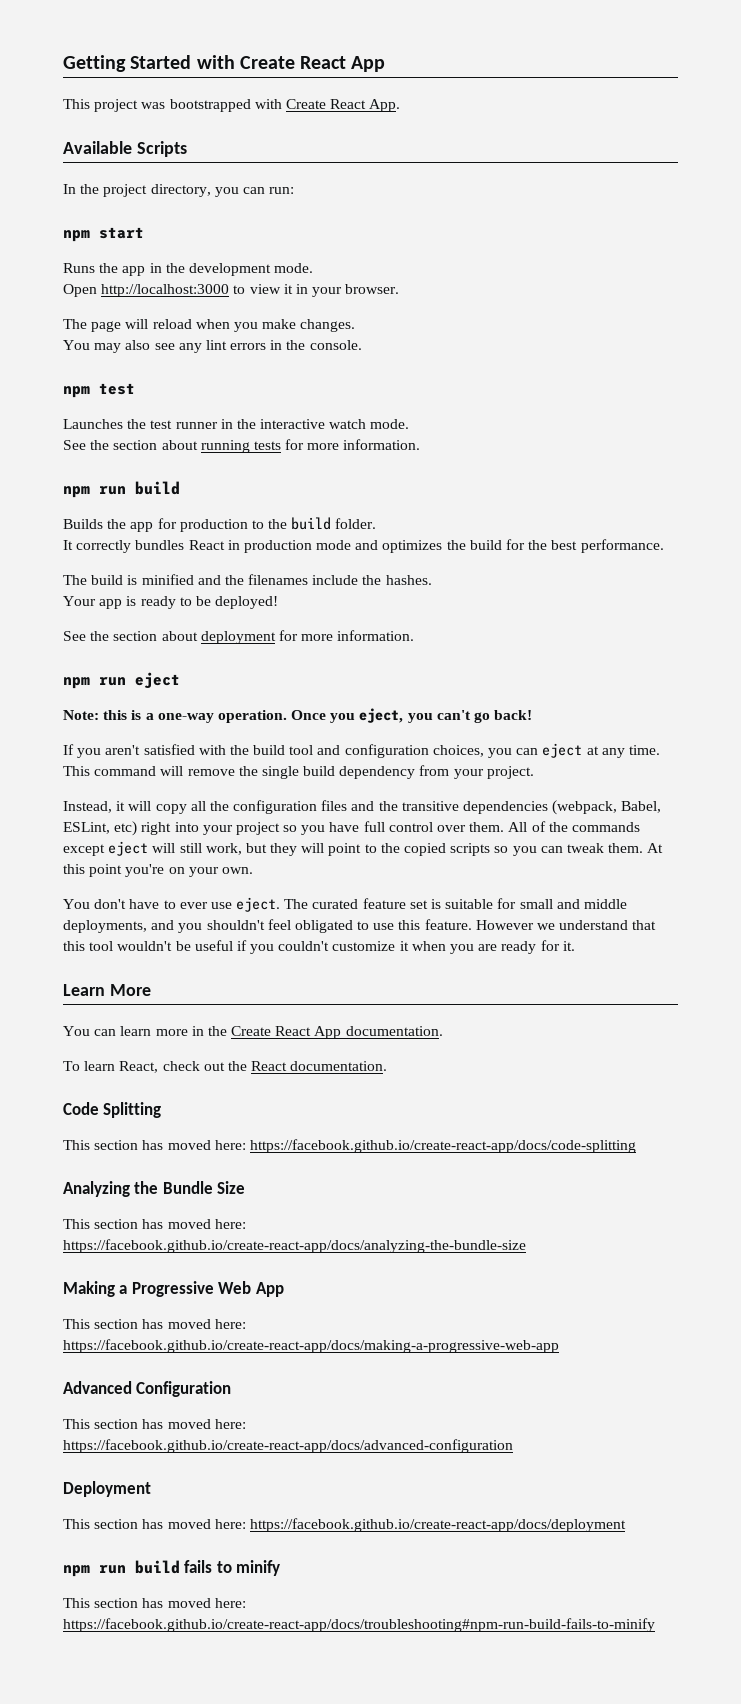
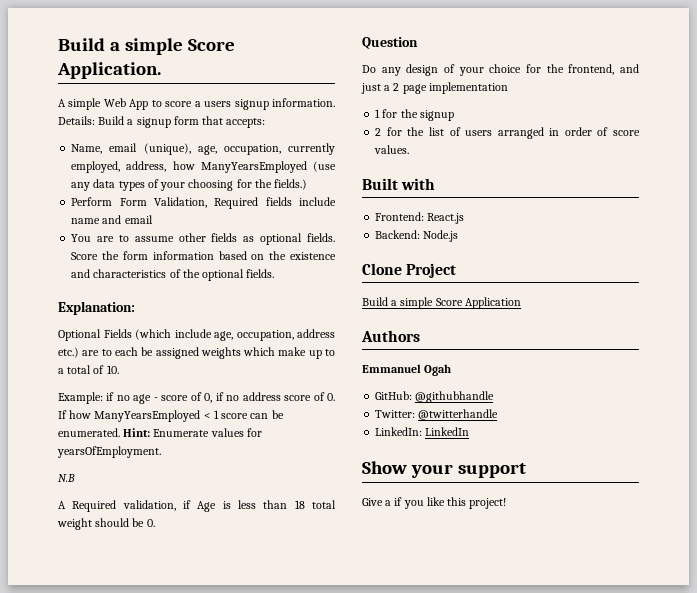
- Getting Started with Create React App
- This project was bootstrapped with Create React App.
- Available Scripts
- In the project directory, you can run:
- npm start
- Runs the app in the development mode.
- Open http://localhost:3000 to view it in your browser.
- The page will reload when you make changes.
- You may also see any lint errors in the console.
- npm test
- Launches the test runner in the interactive watch mode.
- See the section about running tests for more information.
- npm run build
- Builds the app for production to the build folder.
- It correctly bundles React in production mode and optimizes the build for the best performance.
- The build is minified and the filenames include the hashes.
- Your app is ready to be deployed!
- See the section about deployment for more information.
- npm run eject
- Note: this is a one-way operation. Once you eject, you can't go back!
- If you aren't satisfied with the build tool and configuration choices, you can eject at any time. This command will remove the single build dependency from your project.
- Instead, it will copy all the configuration files and the transitive dependencies (webpack, Babel, ESLint, etc) right into your project so you have full control over them. All of the commands except eject will still work, but they will point to the copied scripts so you can tweak them. At this point you're on your own.
- You don't have to ever use eject. The curated feature set is suitable for small and middle deployments, and you shouldn't feel obligated to use this feature. However we understand that this tool wouldn't be useful if you couldn't customize it when you are ready for it.
- Learn More
- You can learn more in the Create React App documentation.
- To learn React, check out the React documentation.
- Code Splitting
- This section has moved here: https://facebook.github.io/create-react-app/docs/code-splitting
- Analyzing the Bundle Size
- This section has moved here: https://facebook.github.io/create-react-app/docs/analyzing-the-bundle-size
- Making a Progressive Web App
- This section has moved here: https://facebook.github.io/create-react-app/docs/making-a-progressive-web-app
- Advanced Configuration
- This section has moved here: https://facebook.github.io/create-react-app/docs/advanced-configuration
- Deployment
- This section has moved here: https://facebook.github.io/create-react-app/docs/deployment
- npm run build fails to minify
- This section has moved here: https://facebook.github.io/create-react-app/docs/troubleshooting#npm-run-build-fails-to-minify
+ Build a simple Score Application.
+ A simple Web App to score a users signup information. Details: Build a signup form that accepts:
+ Name, email (unique), age, occupation, currently employed, address, how ManyYearsEmployed (use any data types of your choosing for the fields.)
+ Perform Form Validation, Required fields include name and email
+ You are to assume other fields as optional fields. Score the form information based on the existence and characteristics of the optional fields.
+ Explanation:
+ Optional Fields (which include age, occupation, address etc.) are to each be assigned weights which make up to a total of 10.
+ Example: if no age - score of 0, if no address score of 0. If how ManyYearsEmployed < 1 score can be enumerated. Hint: Enumerate values for yearsOfEmployment.
+ N.B
+ A Required validation, if Age is less than 18 total weight should be 0.
+ Question
+ Do any design of your choice for the frontend, and just a 2 page implementation
+ 1 for the signup
+ 2 for the list of users arranged in order of score values.
+ Built with
+ Frontend: React.js
+ Backend: Node.js
+ Clone Project
+ Build a simple Score Application
+ Authors
+ Emmanuel Ogah
+ GitHub: @githubhandle
+ Twitter: @twitterhandle
+ LinkedIn: LinkedIn
+ Show your support
+ Give a if you like this project!

